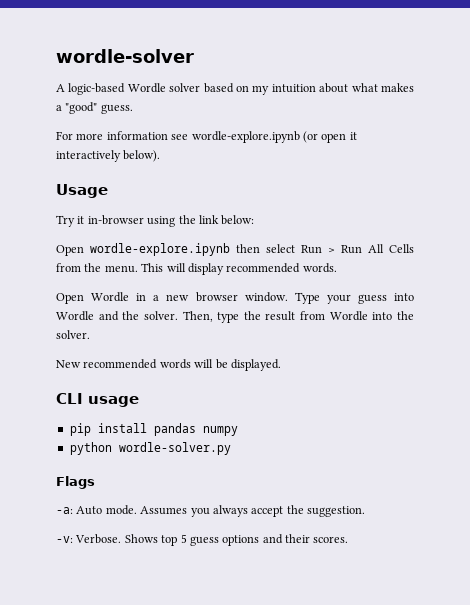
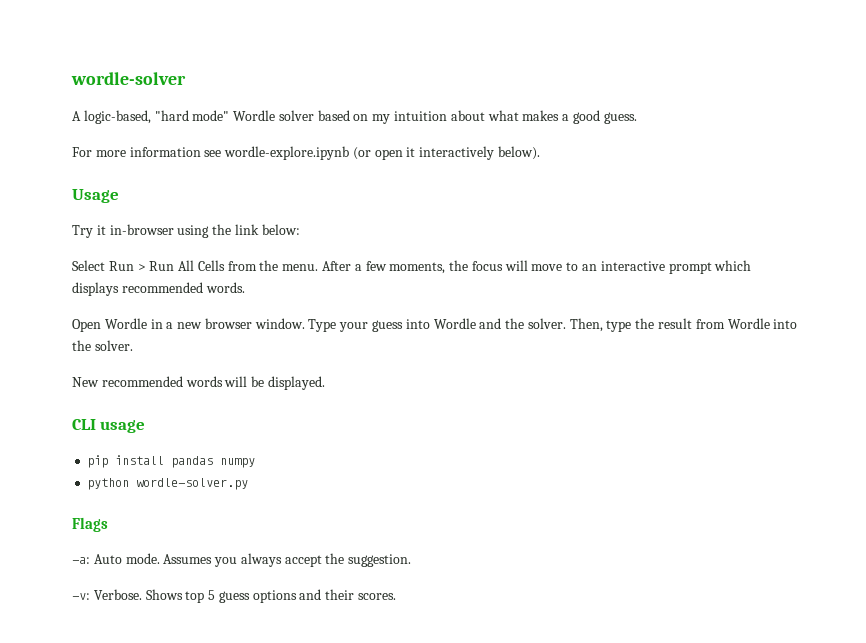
- A logic-based Wordle solver based on my intuition about what makes a "good" guess.
+ A logic-based, "hard mode" Wordle solver based on my intuition about what makes a good guess.
- Open wordle-explore.ipynb then select Run > Run All Cells from the menu.
+ Select Run > Run All Cells from the menu.
- This will display recommended words.
+ After a few moments, the focus will move to an interactive prompt which displays recommended words.

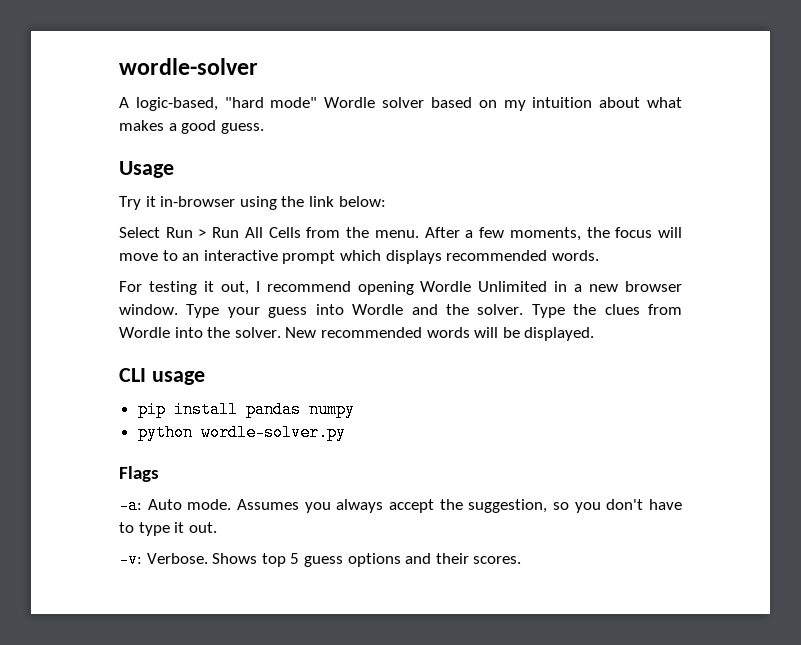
- For more information see wordle-explore.ipynb (or open it interactively below).
- Open Wordle in a new browser window.
+ For testing it out, I recommend opening Wordle Unlimited in a new browser window.
- Then, type the result from Wordle into the solver.
- New recommended words will be displayed.
+ Type the clues from Wordle into the solver. New recommended words will be displayed.
- Assumes you always accept the suggestion.
+ Assumes you always accept the suggestion, so you don't have to type it out.

